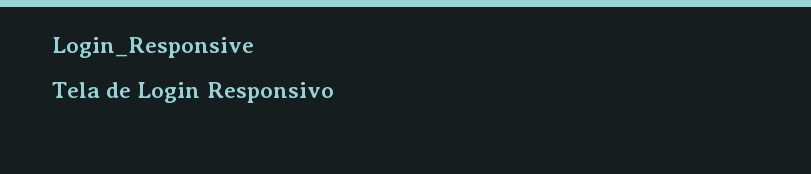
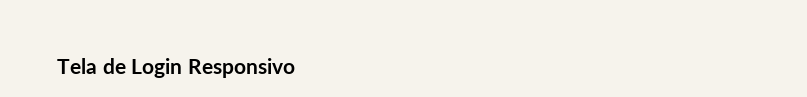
- Login_Responsive

